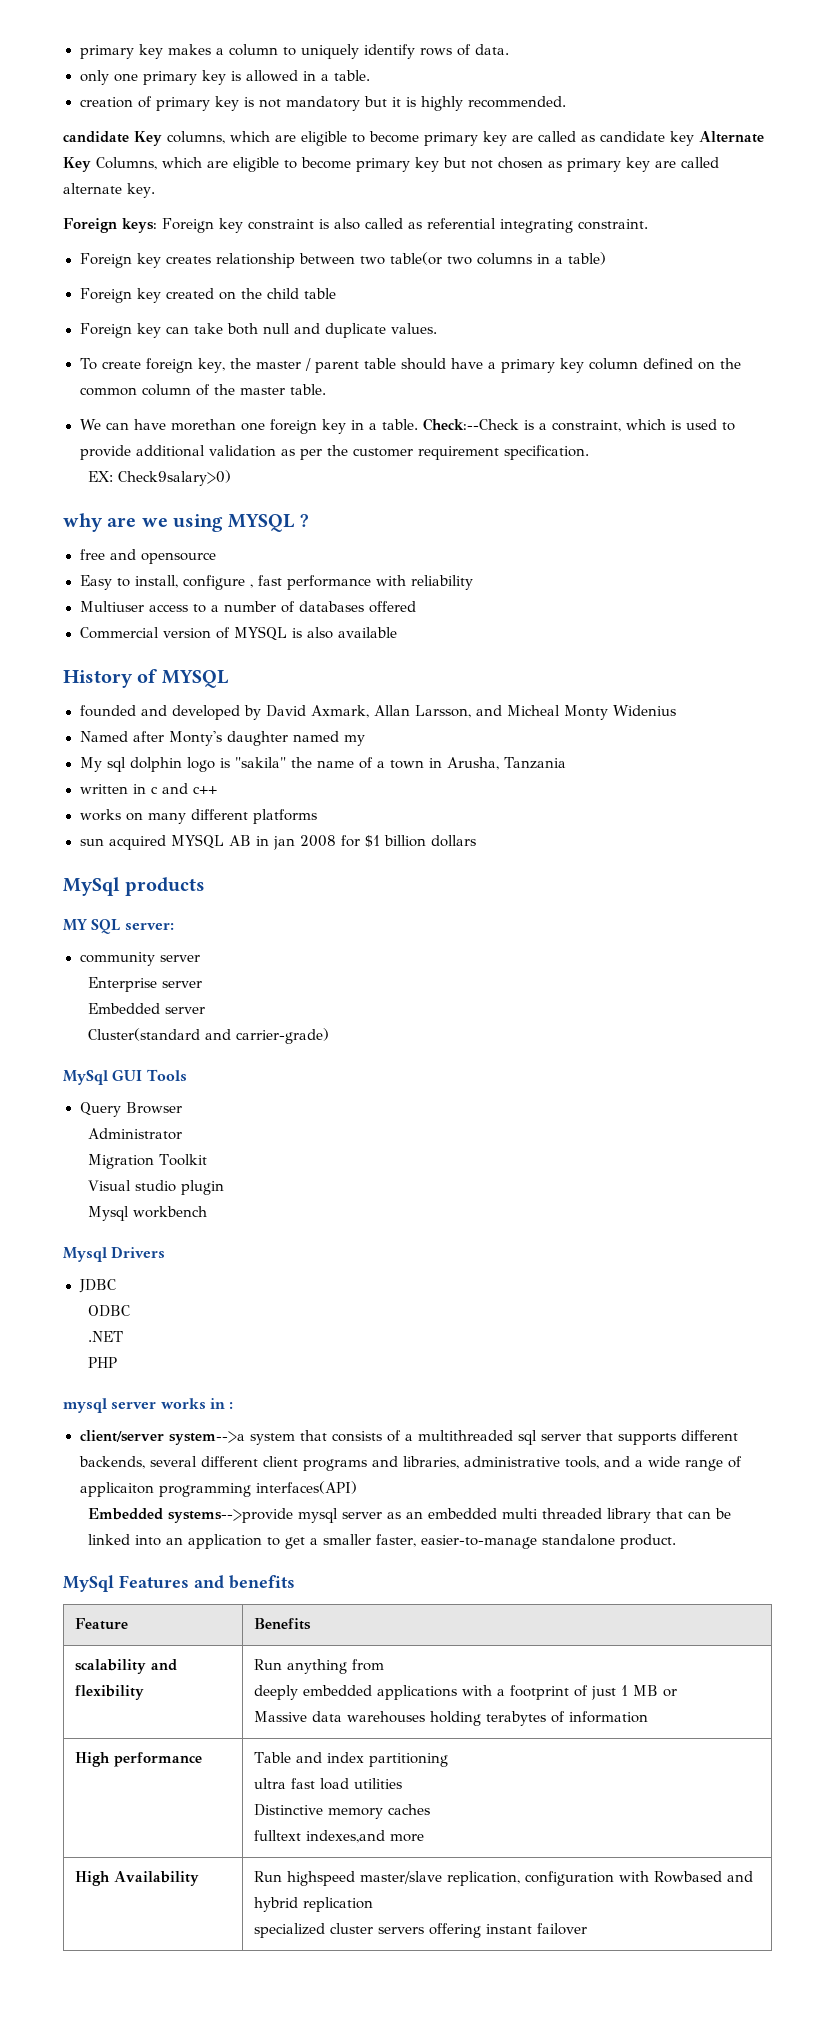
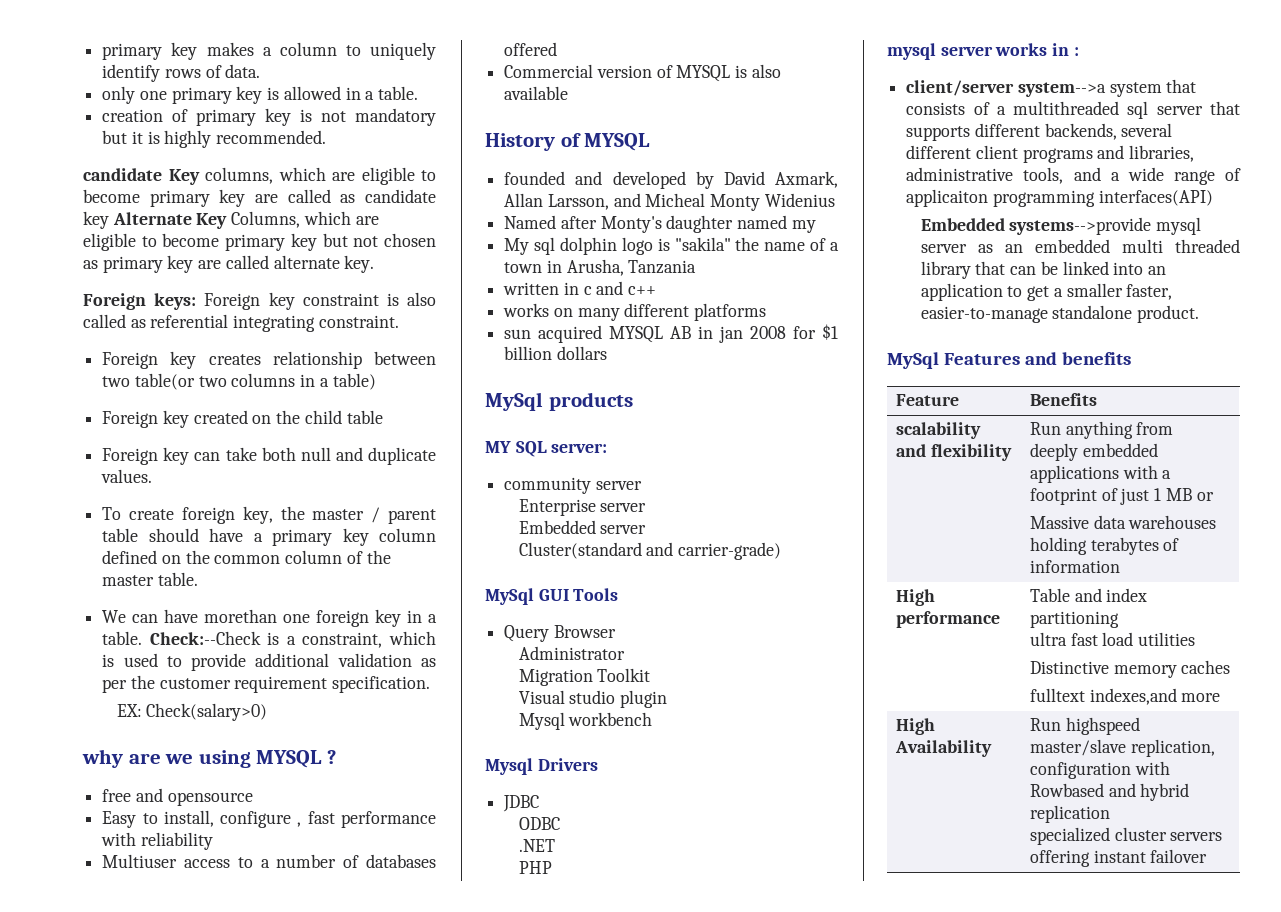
- EX: Check9salary>0)
+ EX: Check(salary>0)

